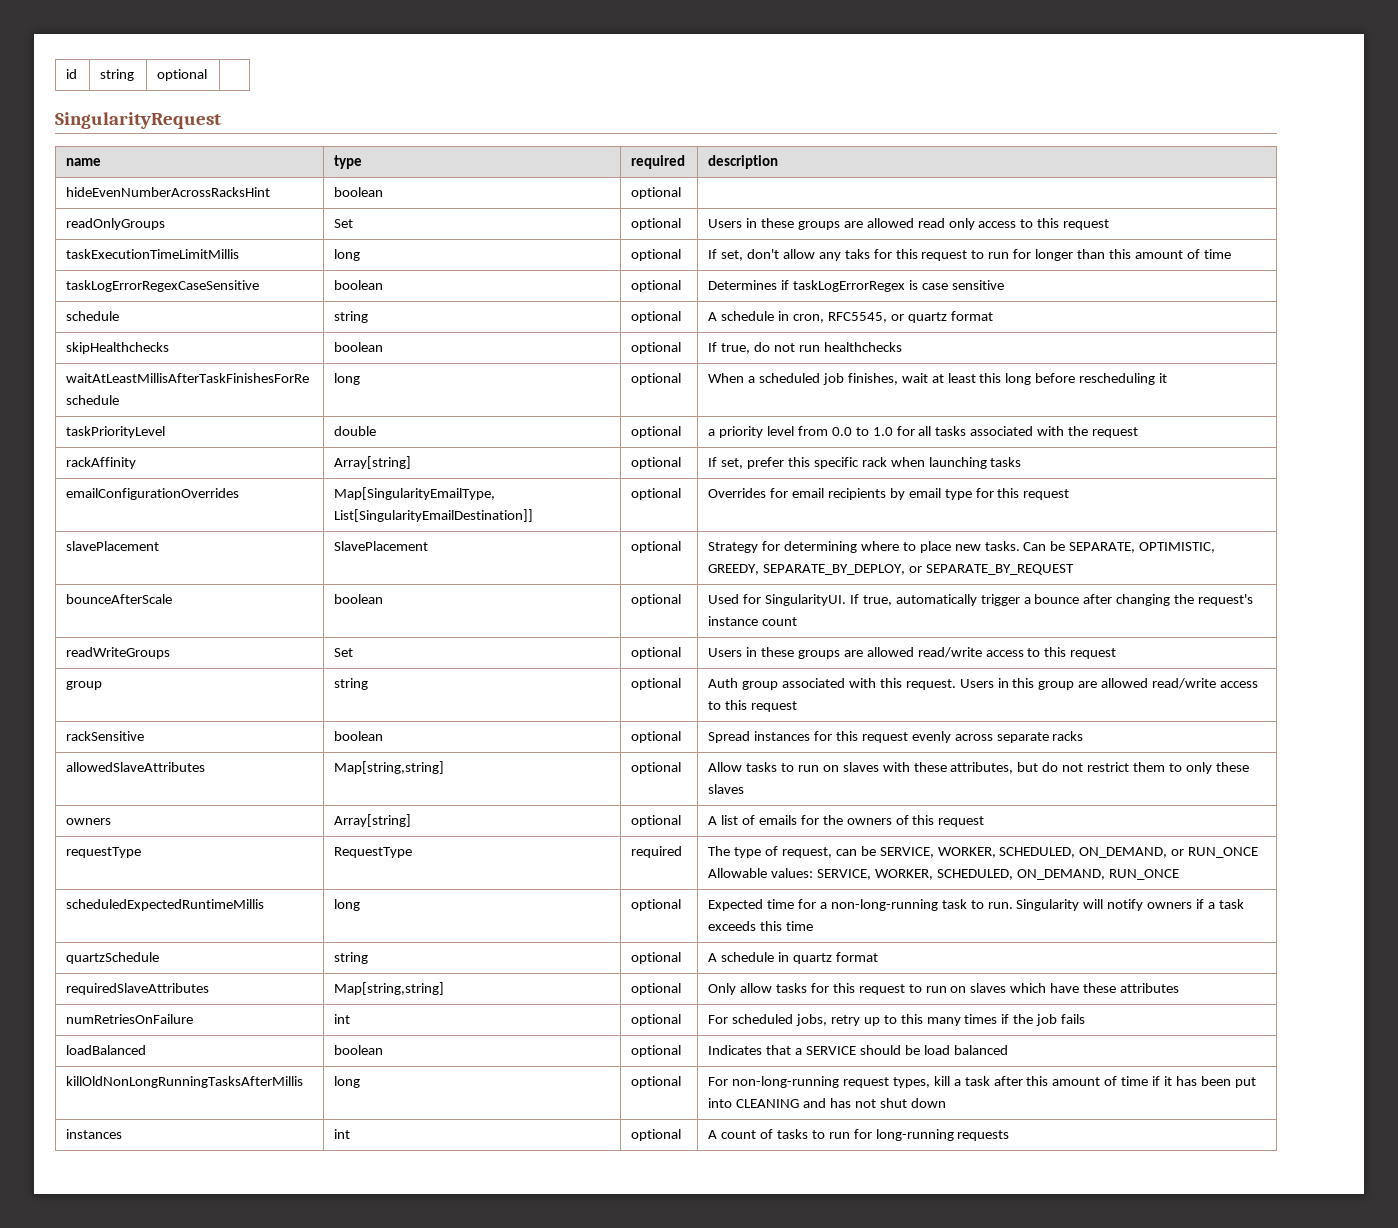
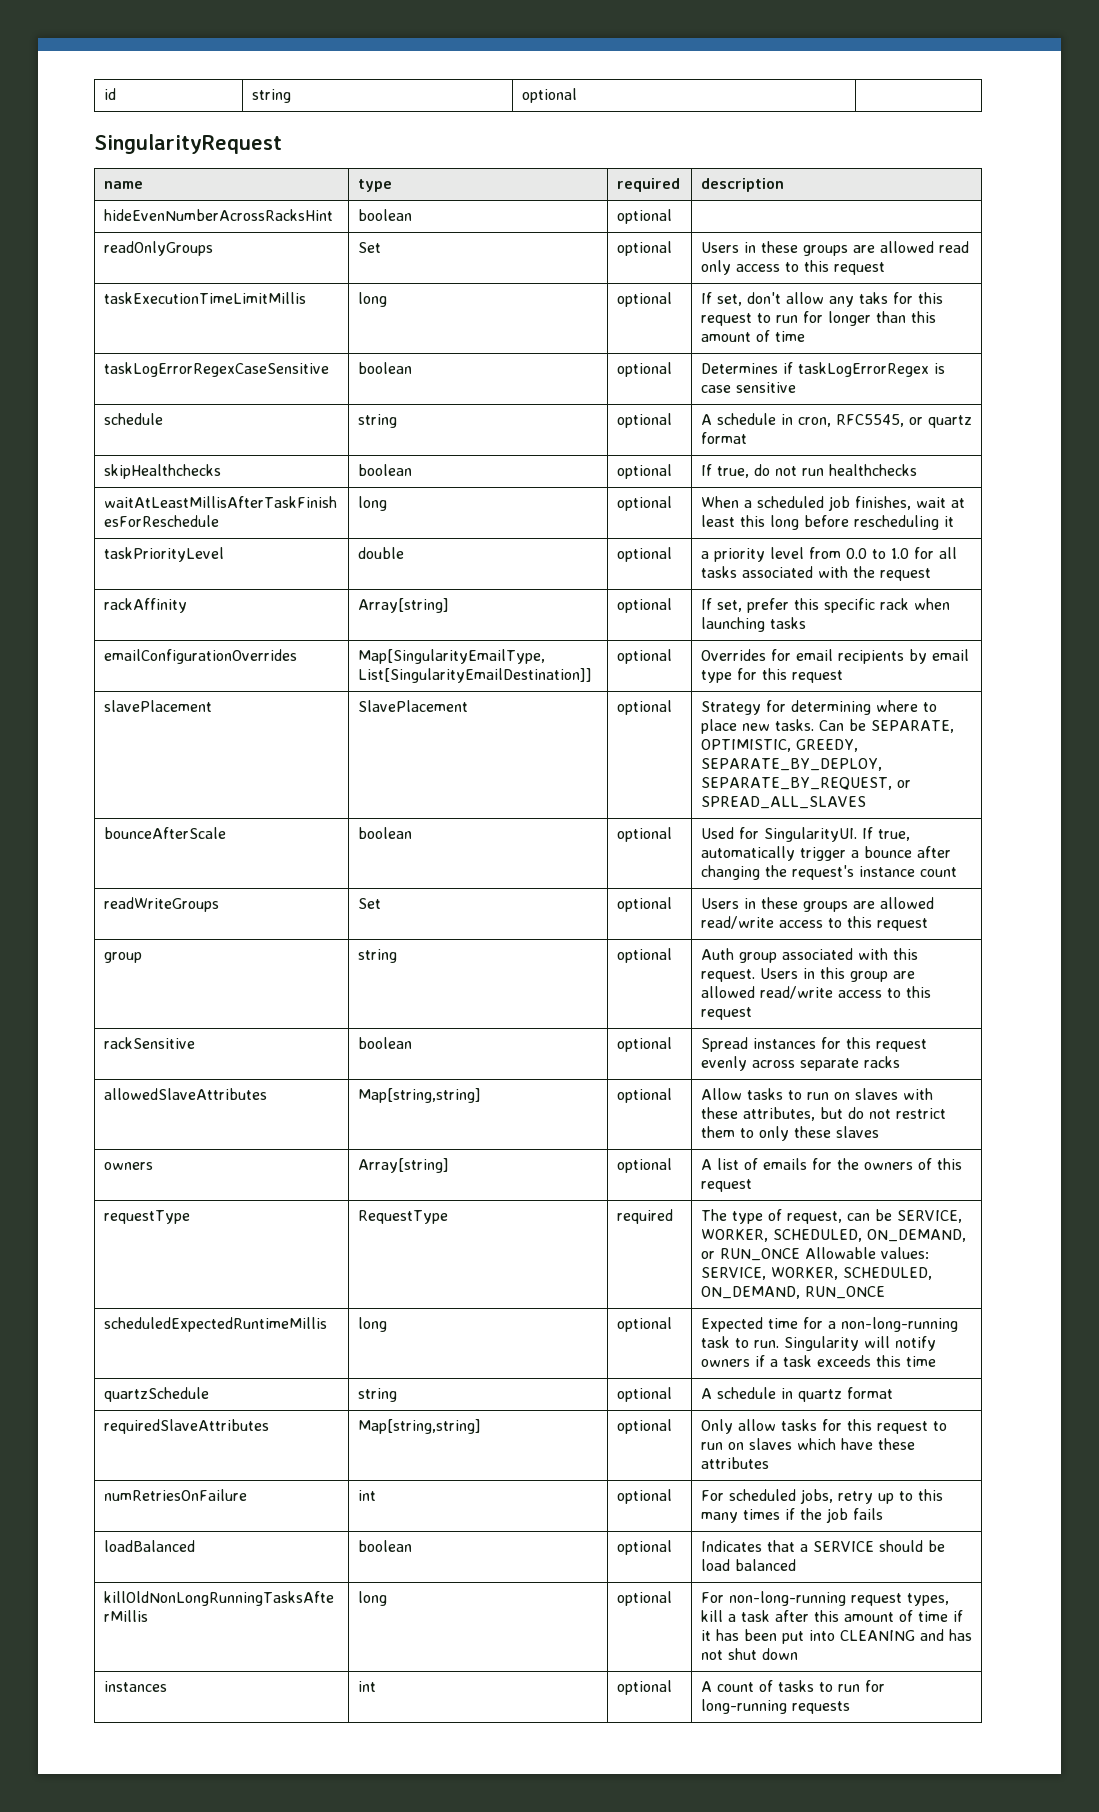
- slavePlacement | SlavePlacement | optional | Strategy for determining where to place new tasks. Can be SEPARATE, OPTIMISTIC, GREEDY, SEPARATE_BY_DEPLOY, or SEPARATE_BY_REQUEST
+ slavePlacement | SlavePlacement | optional | Strategy for determining where to place new tasks. Can be SEPARATE, OPTIMISTIC, GREEDY, SEPARATE_BY_DEPLOY, SEPARATE_BY_REQUEST, or SPREAD_ALL_SLAVES

